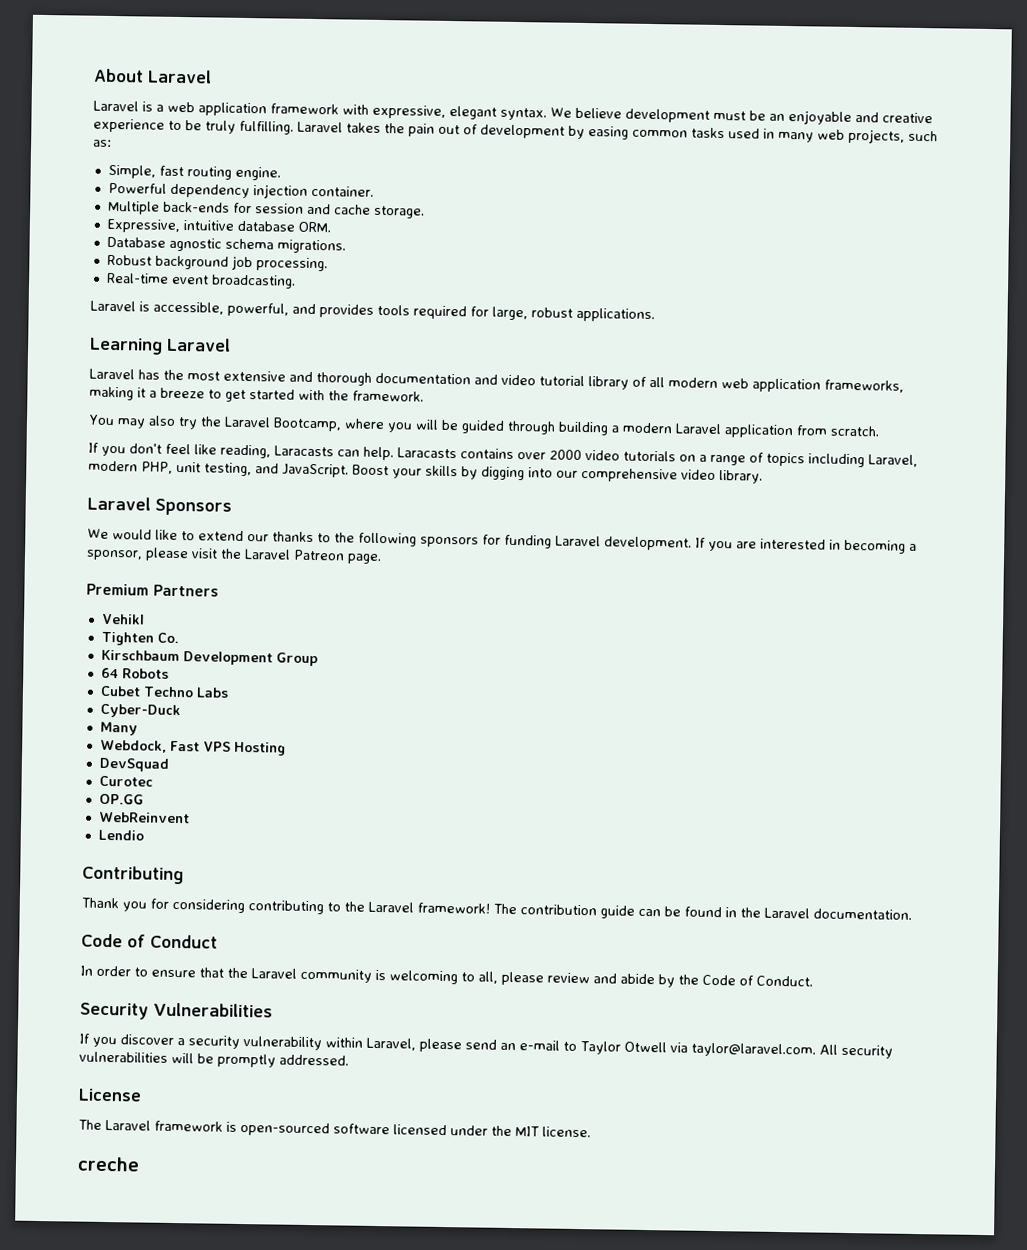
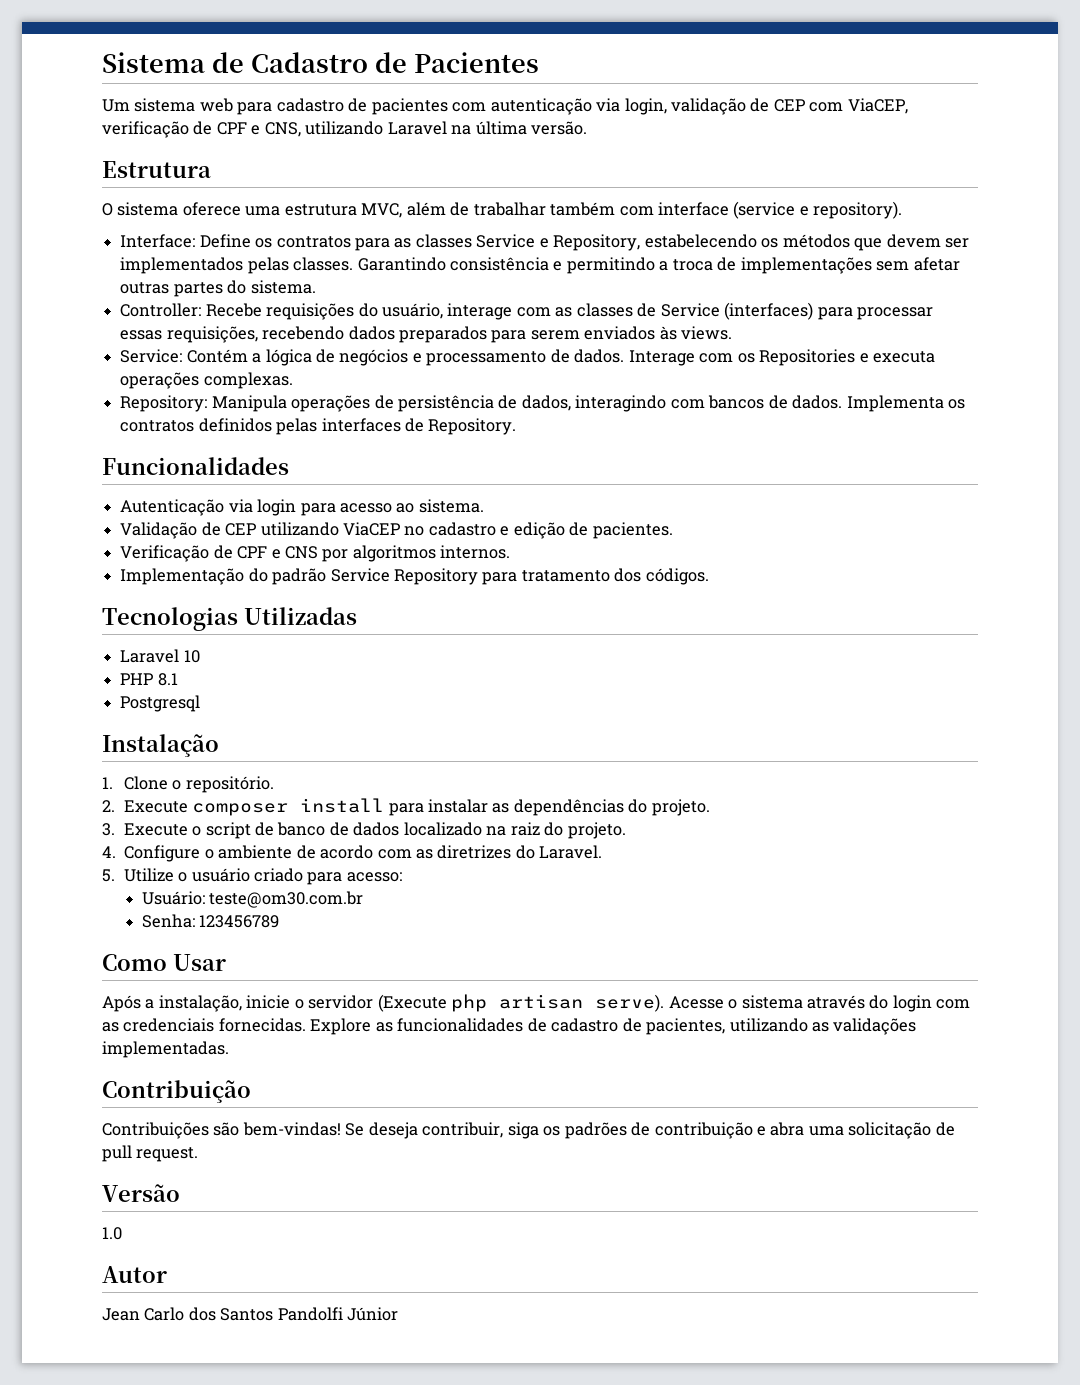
- About Laravel
- Laravel is a web application framework with expressive, elegant syntax. We believe development must be an enjoyable and creative experience to be truly fulfilling. Laravel takes the pain out of development by easing common tasks used in many web projects, such as:
- Simple, fast routing engine.
- Powerful dependency injection container.
- Multiple back-ends for session and cache storage.
- Expressive, intuitive database ORM.
- Database agnostic schema migrations.
- Robust background job processing.
- Real-time event broadcasting.
- Laravel is accessible, powerful, and provides tools required for large, robust applications.
- Learning Laravel
- Laravel has the most extensive and thorough documentation and video tutorial library of all modern web application frameworks, making it a breeze to get started with the framework.
- You may also try the Laravel Bootcamp, where you will be guided through building a modern Laravel application from scratch.
- If you don't feel like reading, Laracasts can help. Laracasts contains over 2000 video tutorials on a range of topics including Laravel, modern PHP, unit testing, and JavaScript. Boost your skills by digging into our comprehensive video library.
- Laravel Sponsors
- We would like to extend our thanks to the following sponsors for funding Laravel development. If you are interested in becoming a sponsor, please visit the Laravel Patreon page.
- Premium Partners
- Vehikl
- Tighten Co.
- Kirschbaum Development Group
- 64 Robots
- Cubet Techno Labs
- Cyber-Duck
- Many
- Webdock, Fast VPS Hosting
- DevSquad
- Curotec
- OP.GG
- WebReinvent
- Lendio
- Contributing
- Thank you for considering contributing to the Laravel framework! The contribution guide can be found in the Laravel documentation.
- Code of Conduct
- In order to ensure that the Laravel community is welcoming to all, please review and abide by the Code of Conduct.
- Security Vulnerabilities
- If you discover a security vulnerability within Laravel, please send an e-mail to Taylor Otwell via taylor@laravel.com. All security vulnerabilities will be promptly addressed.
- License
- The Laravel framework is open-sourced software licensed under the MIT license.
- creche
+ Sistema de Cadastro de Pacientes
+ Um sistema web para cadastro de pacientes com autenticação via login, validação de CEP com ViaCEP, verificação de CPF e CNS, utilizando Laravel na última versão.
+ Estrutura
+ O sistema oferece uma estrutura MVC, além de trabalhar também com interface (service e repository).
+ Interface: Define os contratos para as classes Service e Repository, estabelecendo os métodos que devem ser implementados pelas classes. Garantindo consistência e permitindo a troca de implementações sem afetar outras partes do sistema.
+ Controller: Recebe requisições do usuário, interage com as classes de Service (interfaces) para processar essas requisições, recebendo dados preparados para serem enviados às views.
+ Service: Contém a lógica de negócios e processamento de dados. Interage com os Repositories e executa operações complexas.
+ Repository: Manipula operações de persistência de dados, interagindo com bancos de dados. Implementa os contratos definidos pelas interfaces de Repository.
+ Funcionalidades
+ Autenticação via login para acesso ao sistema.
+ Validação de CEP utilizando ViaCEP no cadastro e edição de pacientes.
+ Verificação de CPF e CNS por algoritmos internos.
+ Implementação do padrão Service Repository para tratamento dos códigos.
+ Tecnologias Utilizadas
+ Laravel 10
+ PHP 8.1
+ Postgresql
+ Instalação
+ 1. Clone o repositório.
+ 2. Execute composer install para instalar as dependências do projeto.
+ 3. Execute o script de banco de dados localizado na raiz do projeto.
+ 4. Configure o ambiente de acordo com as diretrizes do Laravel.
+ 5. Utilize o usuário criado para acesso:
+ Usuário: teste@om30.com.br
+ Senha: 123456789
+ Como Usar
+ Após a instalação, inicie o servidor (Execute php artisan serve). Acesse o sistema através do login com as credenciais fornecidas. Explore as funcionalidades de cadastro de pacientes, utilizando as validações implementadas.
+ Contribuição
+ Contribuições são bem-vindas! Se deseja contribuir, siga os padrões de contribuição e abra uma solicitação de pull request.
+ Versão
+ 1.0
+ Autor
+ Jean Carlo dos Santos Pandolfi Júnior

